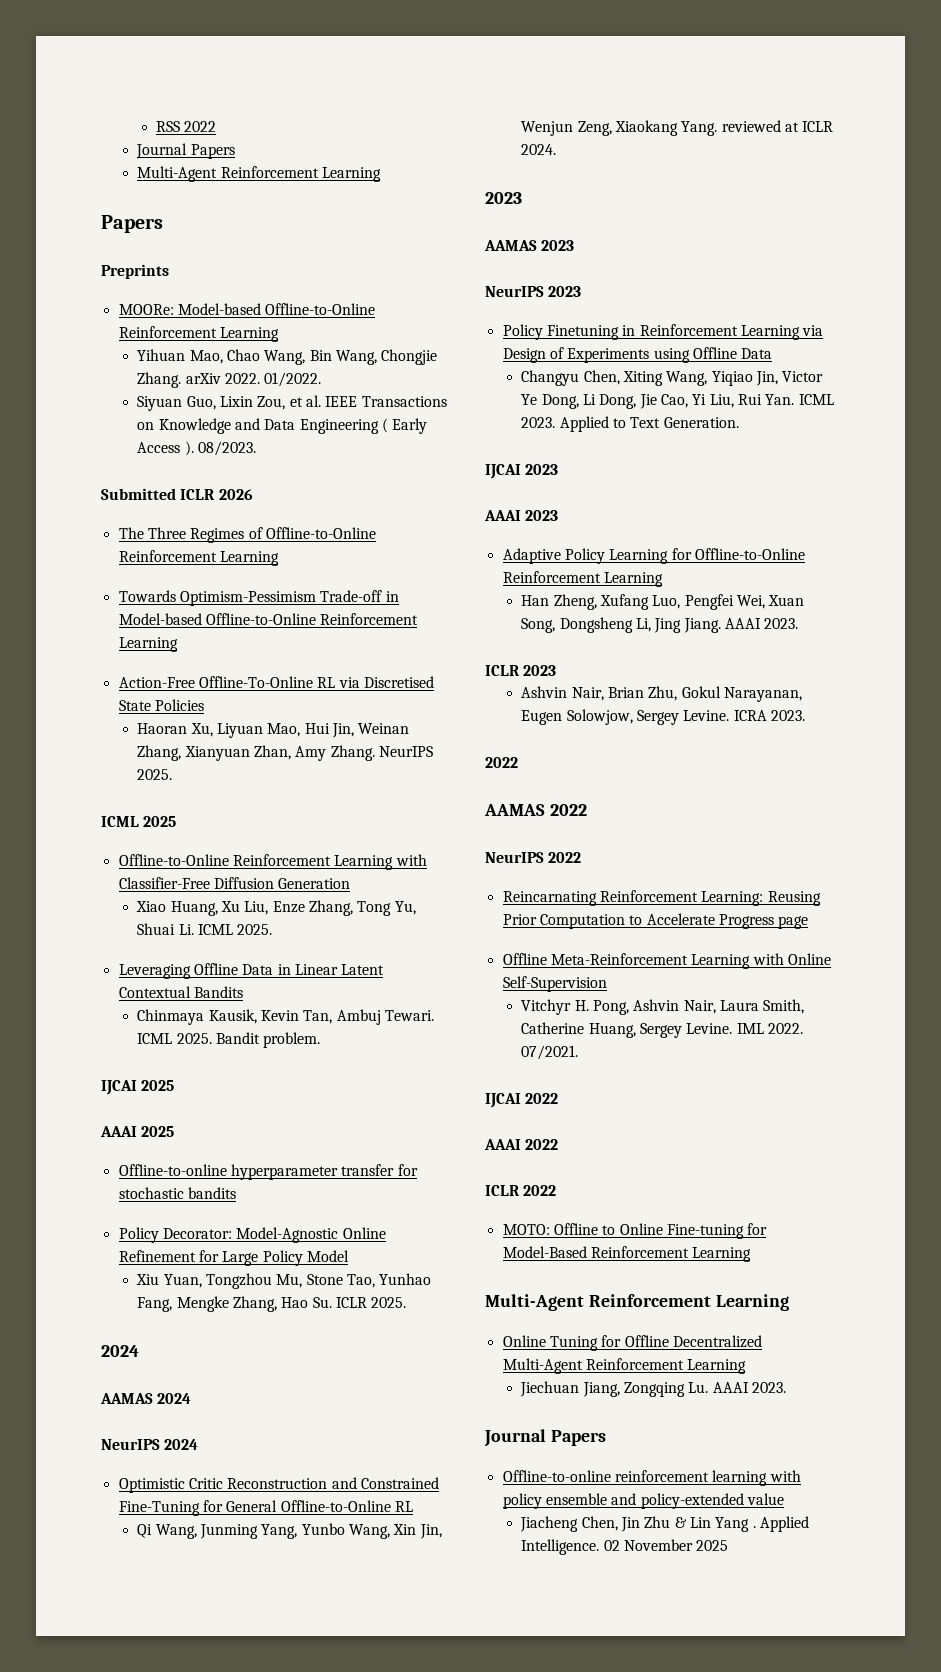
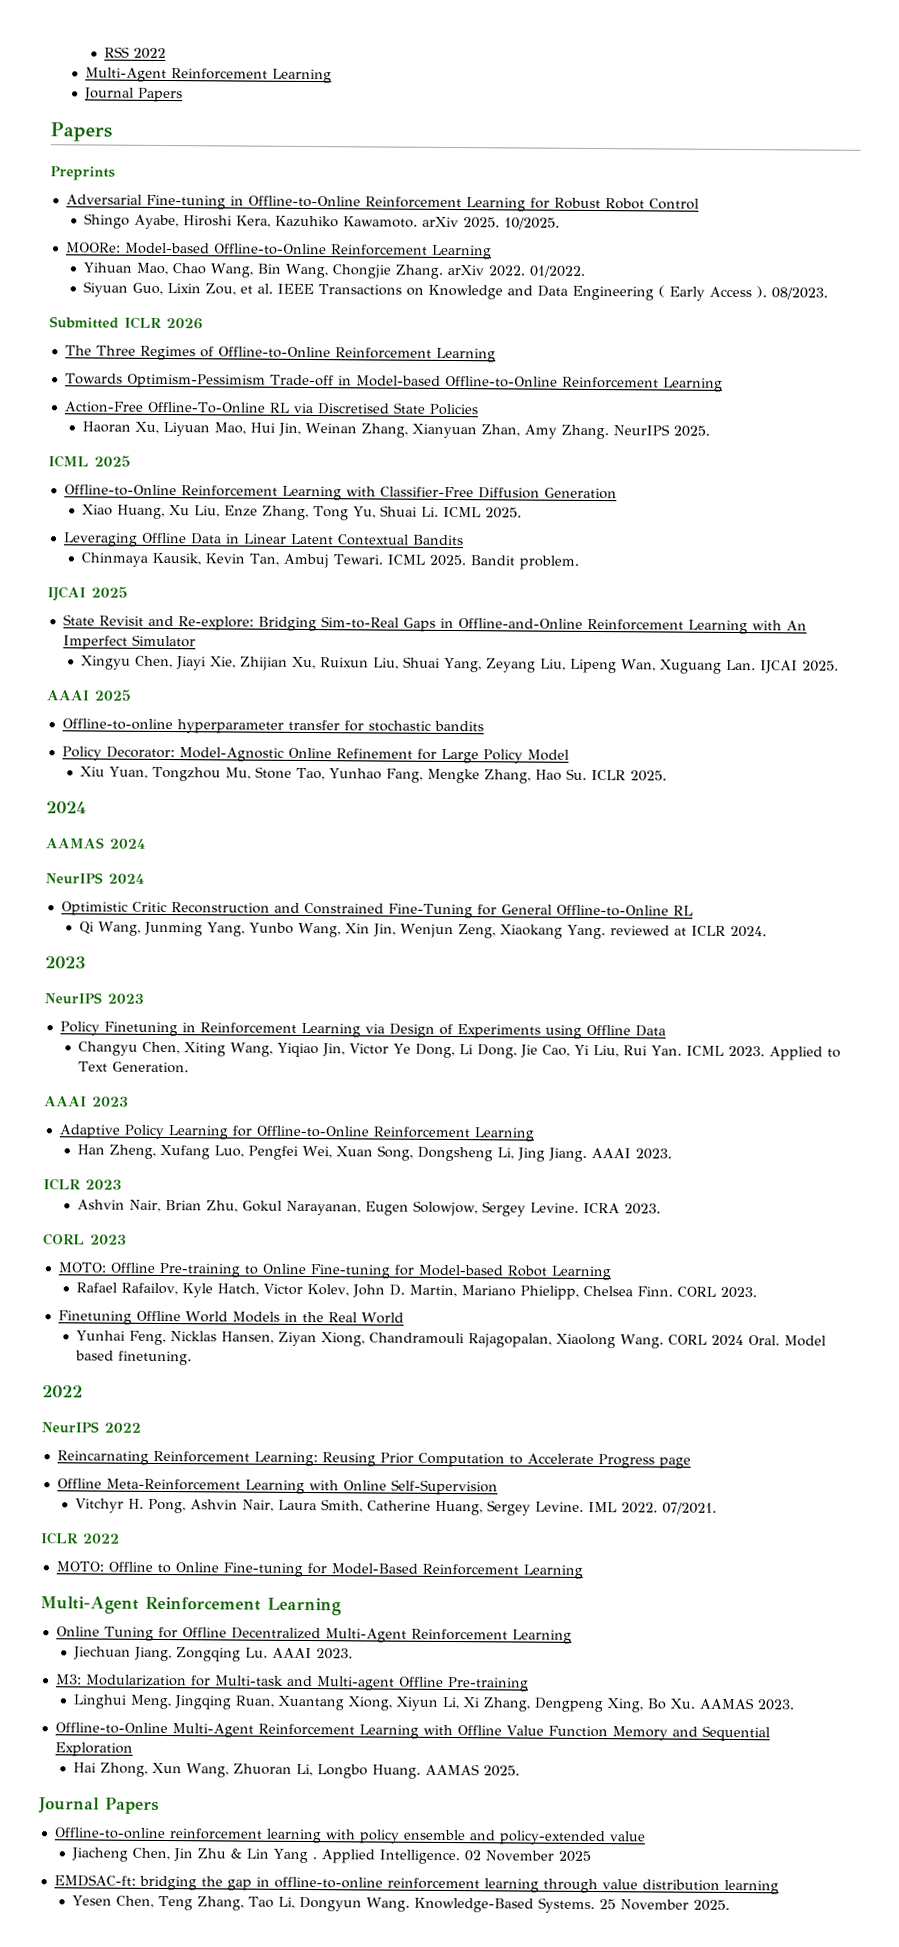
  RSS 2022
+ Multi-Agent Reinforcement Learning
  Journal Papers
- Multi-Agent Reinforcement Learning
+ Adversarial Fine-tuning in Offline-to-Online Reinforcement Learning for Robust Robot Control
+ Shingo Ayabe, Hiroshi Kera, Kazuhiko Kawamoto. arXiv 2025. 10/2025.
+ State Revisit and Re-explore: Bridging Sim-to-Real Gaps in Offline-and-Online Reinforcement Learning with An Imperfect Simulator
+ Xingyu Chen, Jiayi Xie, Zhijian Xu, Ruixun Liu, Shuai Yang, Zeyang Liu, Lipeng Wan, Xuguang Lan. IJCAI 2025.
- AAMAS 2023
- IJCAI 2023
  ICRA 2023.
+ CORL 2023
+ MOTO: Offline Pre-training to Online Fine-tuning for Model-based Robot Learning
+ Rafael Rafailov, Kyle Hatch, Victor Kolev, John D. Martin, Mariano Phielipp, Chelsea Finn. CORL 2023.
+ Finetuning Offline World Models in the Real World
+ Yunhai Feng, Nicklas Hansen, Ziyan Xiong, Chandramouli Rajagopalan, Xiaolong Wang. CORL 2024 Oral. Model based finetuning.
  2022
- AAMAS 2022
- IJCAI 2022
- AAAI 2022
+ M3: Modularization for Multi-task and Multi-agent Offline Pre-training
+ Linghui Meng, Jingqing Ruan, Xuantang Xiong, Xiyun Li, Xi Zhang, Dengpeng Xing, Bo Xu. AAMAS 2023.
+ Offline-to-Online Multi-Agent Reinforcement Learning with Offline Value Function Memory and Sequential Exploration
+ Hai Zhong, Xun Wang, Zhuoran Li, Longbo Huang. AAMAS 2025.
+ EMDSAC-ft: bridging the gap in offline-to-online reinforcement learning through value distribution learning
+ Yesen Chen, Teng Zhang, Tao Li, Dongyun Wang. Knowledge-Based Systems. 25 November 2025.

